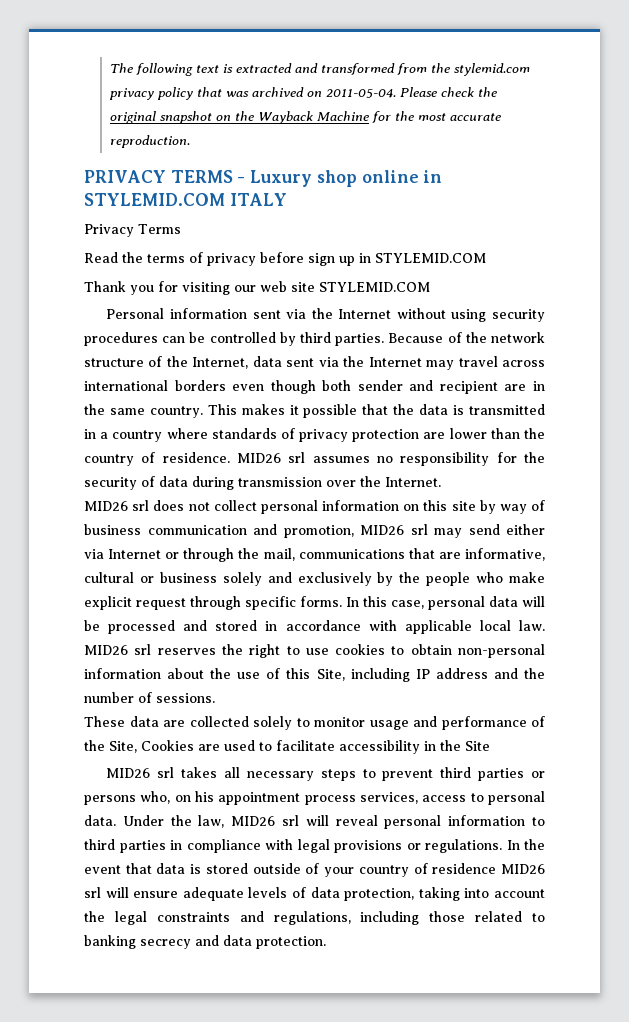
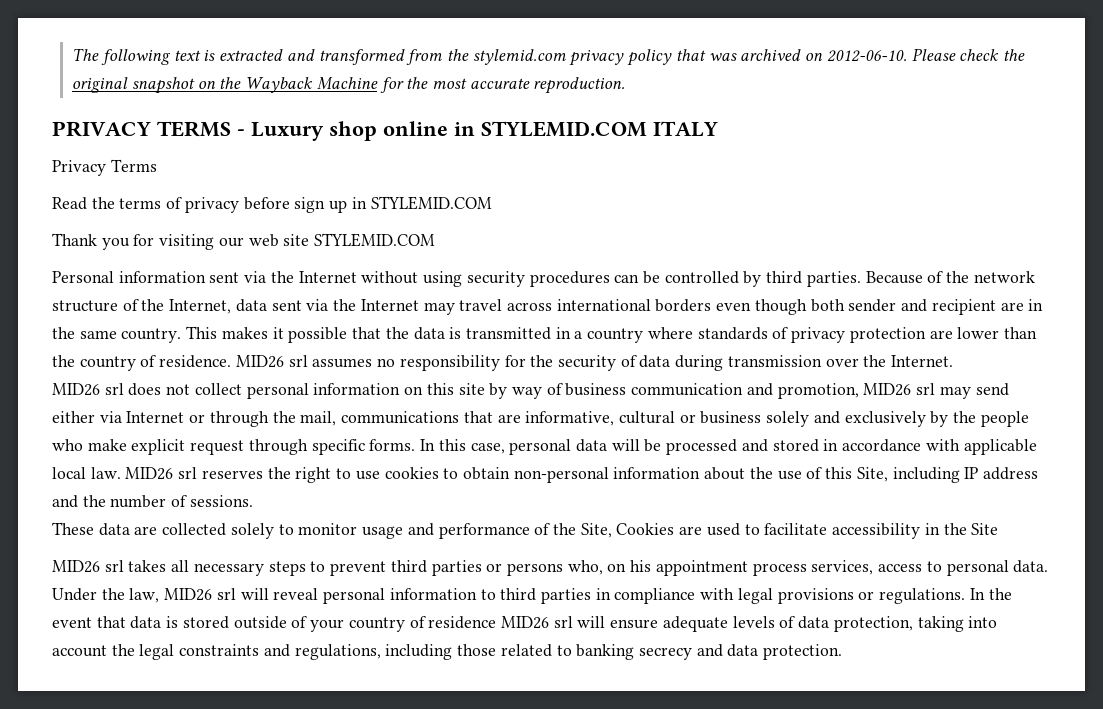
- The following text is extracted and transformed from the stylemid.com privacy policy that was archived on 2011-05-04.
+ The following text is extracted and transformed from the stylemid.com privacy policy that was archived on 2012-06-10.

